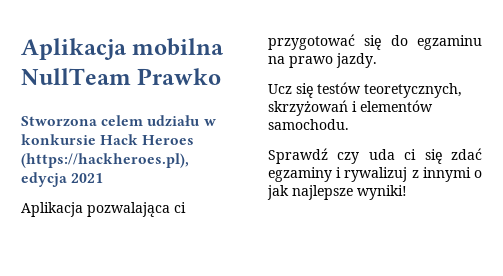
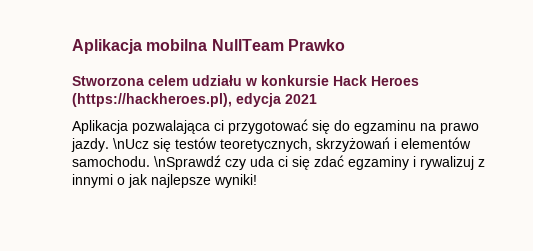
- Aplikacja pozwalająca ci przygotować się do egzaminu na prawo jazdy.
- Ucz się testów teoretycznych, skrzyżowań i elementów samochodu.
- Sprawdź czy uda ci się zdać egzaminy i rywalizuj z innymi o jak najlepsze wyniki!
+ Aplikacja pozwalająca ci przygotować się do egzaminu na prawo jazdy. \nUcz się testów teoretycznych, skrzyżowań i elementów samochodu. \nSprawdź czy uda ci się zdać egzaminy i rywalizuj z innymi o jak najlepsze wyniki!

